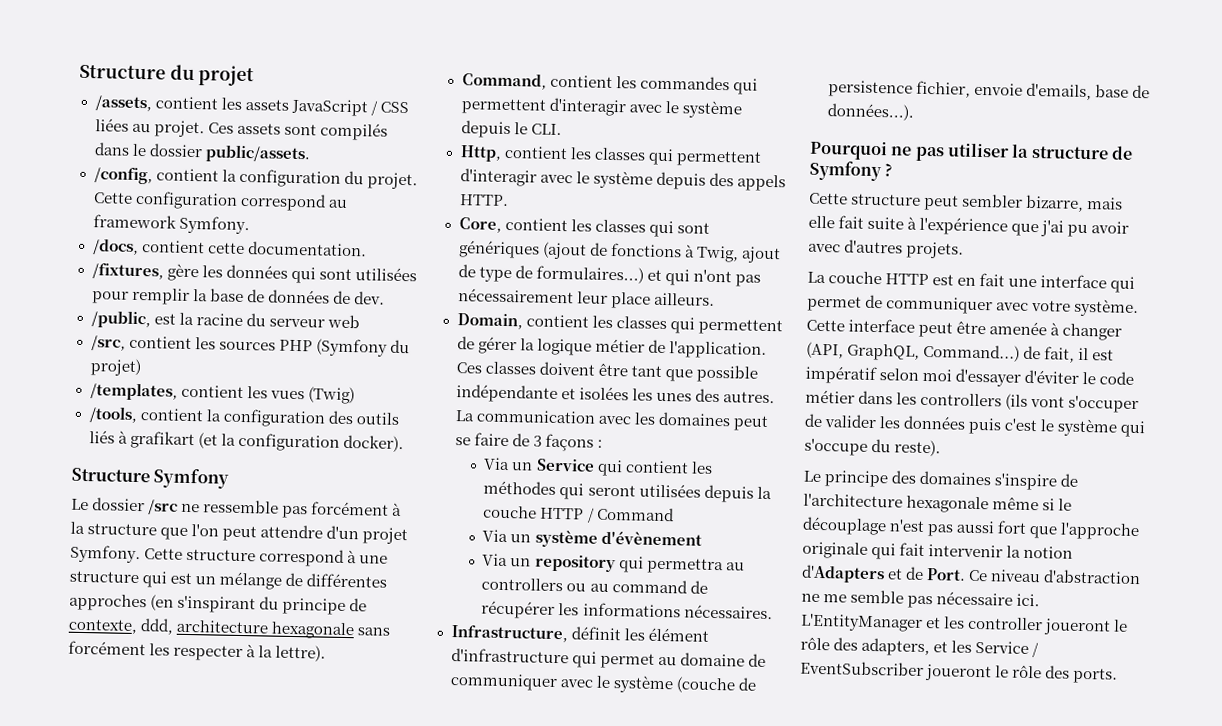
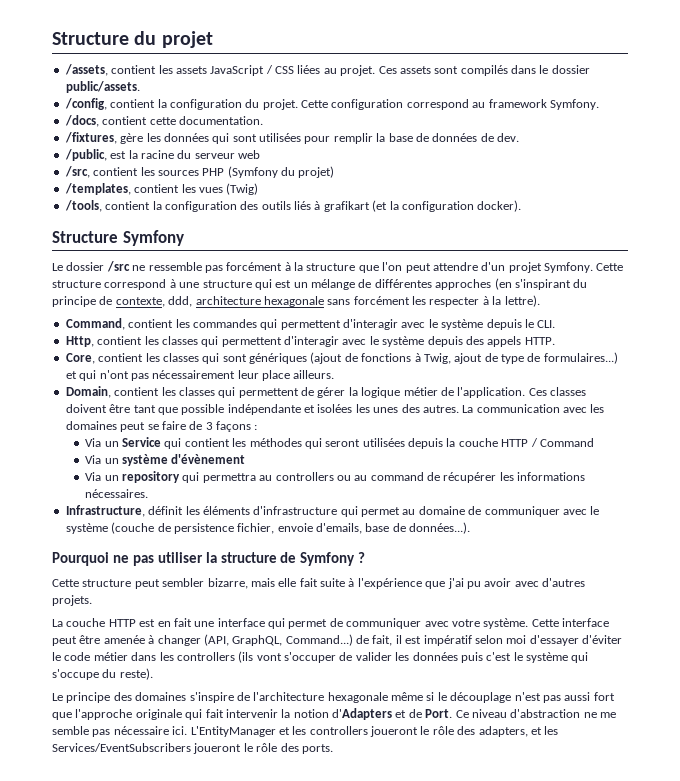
- Infrastructure, définit les élément d'infrastructure qui permet au domaine de communiquer avec le système (couche de persistence fichier, envoie d'emails, base de données...).
+ Infrastructure, définit les éléments d'infrastructure qui permet au domaine de communiquer avec le système (couche de persistence fichier, envoie d'emails, base de données...).
- L'EntityManager et les controller joueront le rôle des adapters, et les Service / EventSubscriber joueront le rôle des ports.
+ L'EntityManager et les controllers joueront le rôle des adapters, et les Services/EventSubscribers joueront le rôle des ports.

